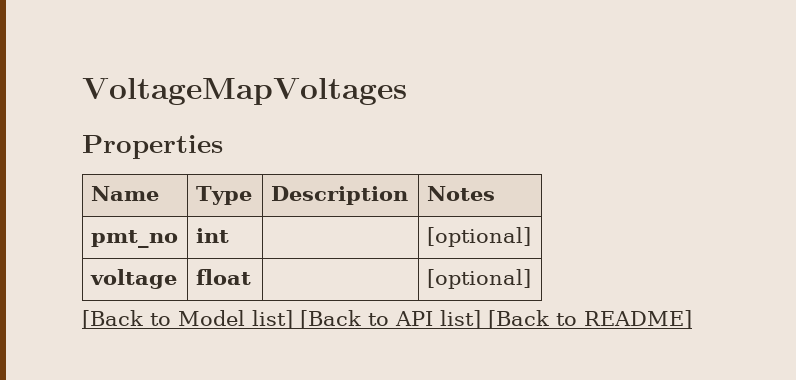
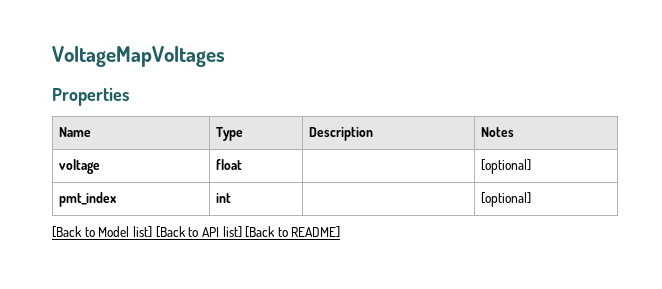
- pmt_no | int | | [optional]
  voltage | float | | [optional]
+ pmt_index | int | | [optional]

